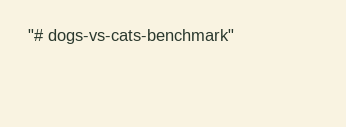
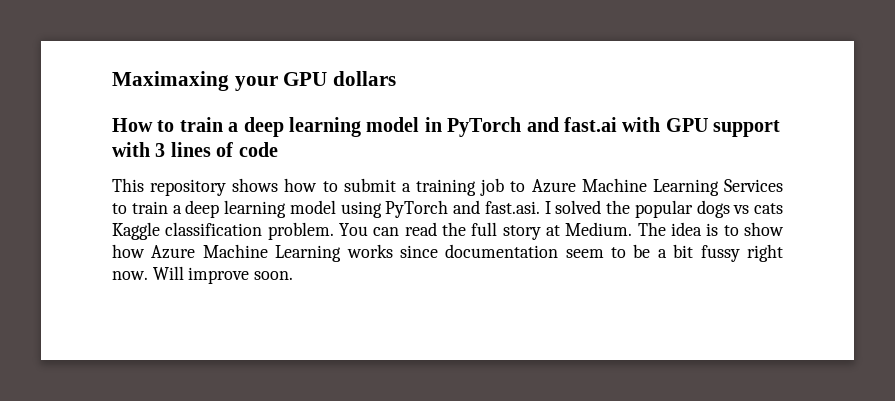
- "# dogs-vs-cats-benchmark"
+ Maximaxing your GPU dollars
+ How to train a deep learning model in PyTorch and fast.ai with GPU support with 3 lines of code
+ This repository shows how to submit a training job to Azure Machine Learning Services to train a deep learning model using PyTorch and fast.asi. I solved the popular dogs vs cats Kaggle classification problem. You can read the full story at Medium. The idea is to show how Azure Machine Learning works since documentation seem to be a bit fussy right now. Will improve soon.

